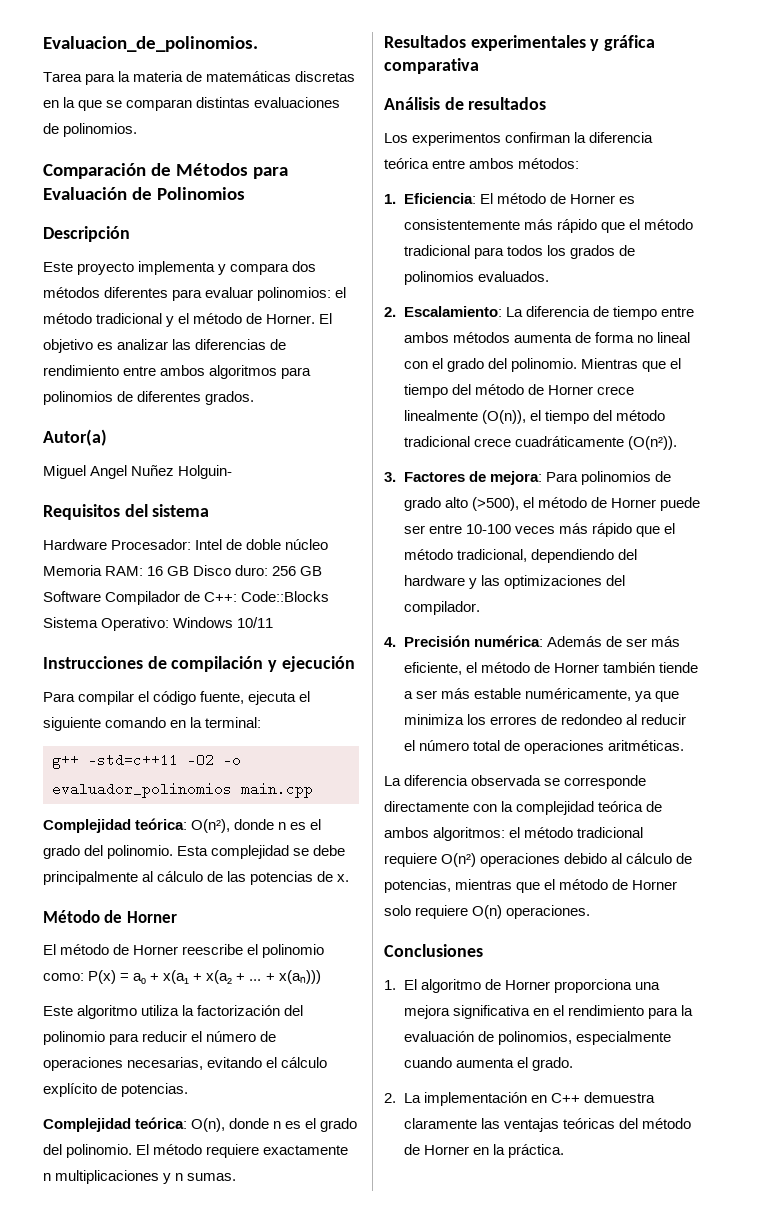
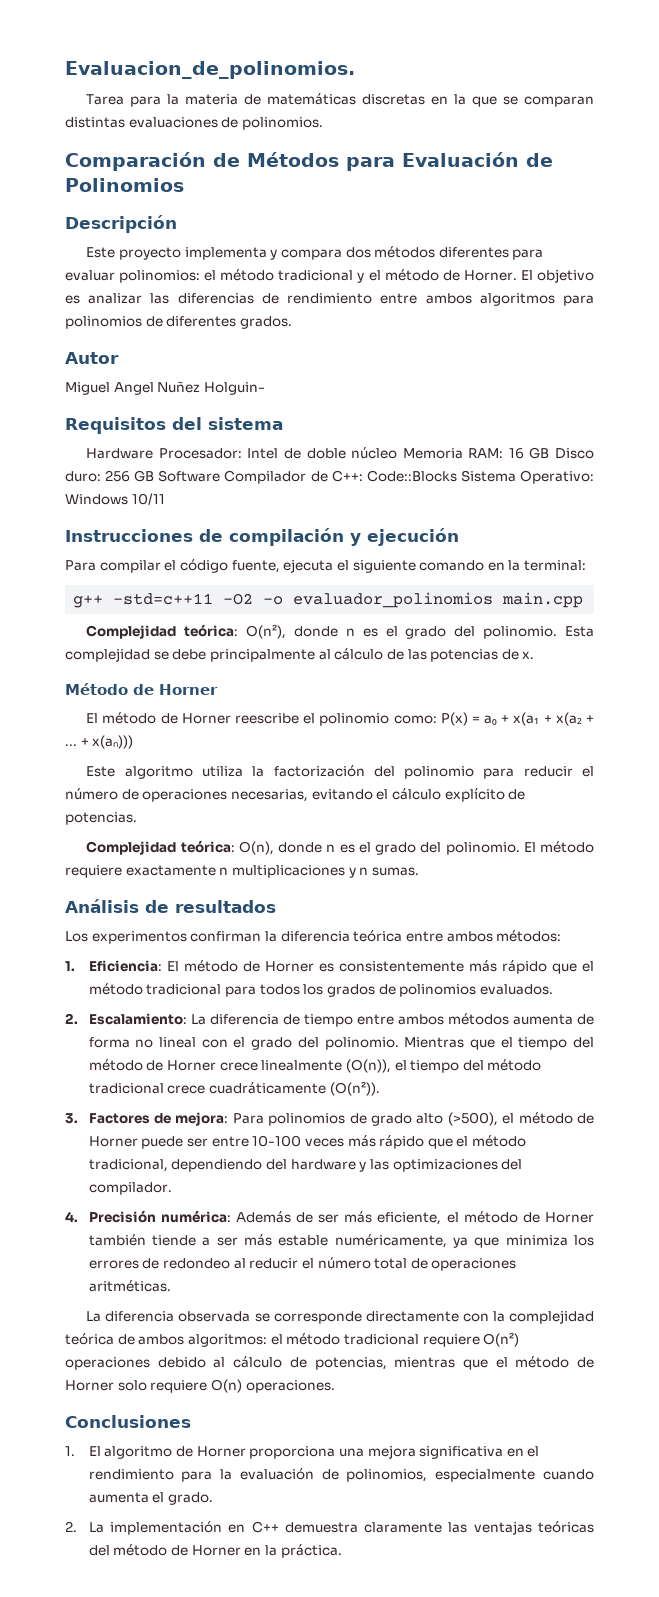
- Autor(a)
+ Autor
- Resultados experimentales y gráfica comparativa

